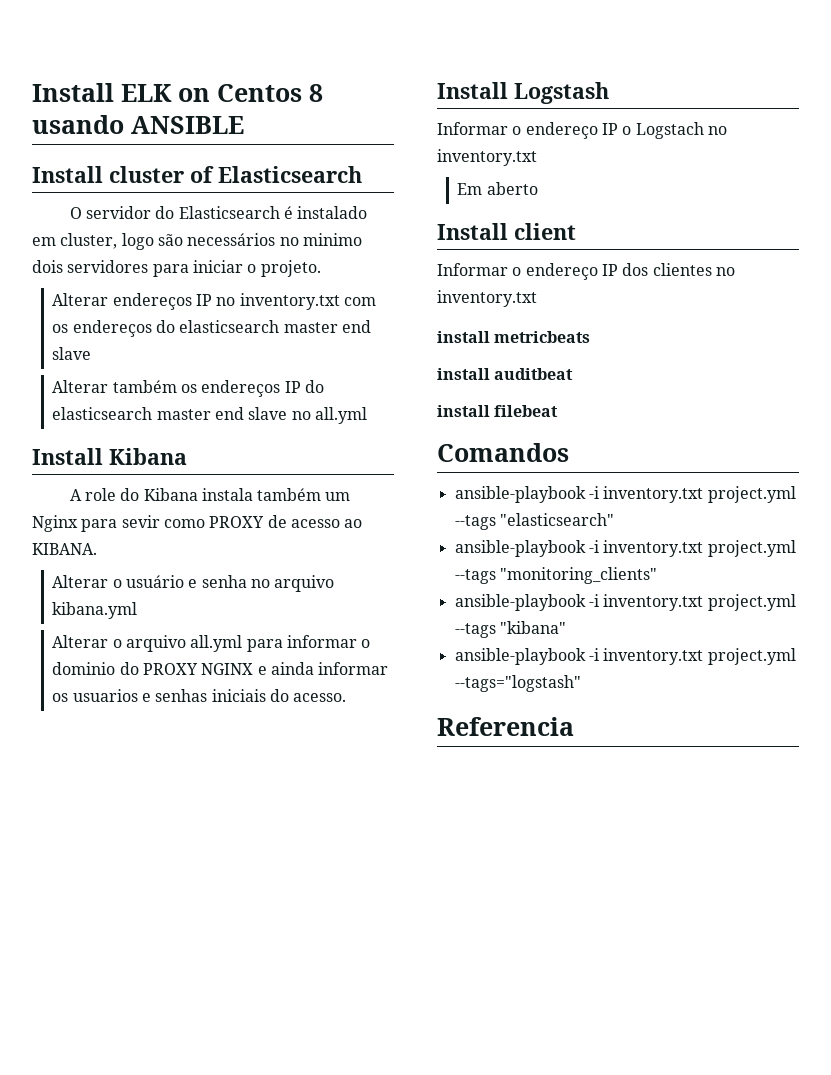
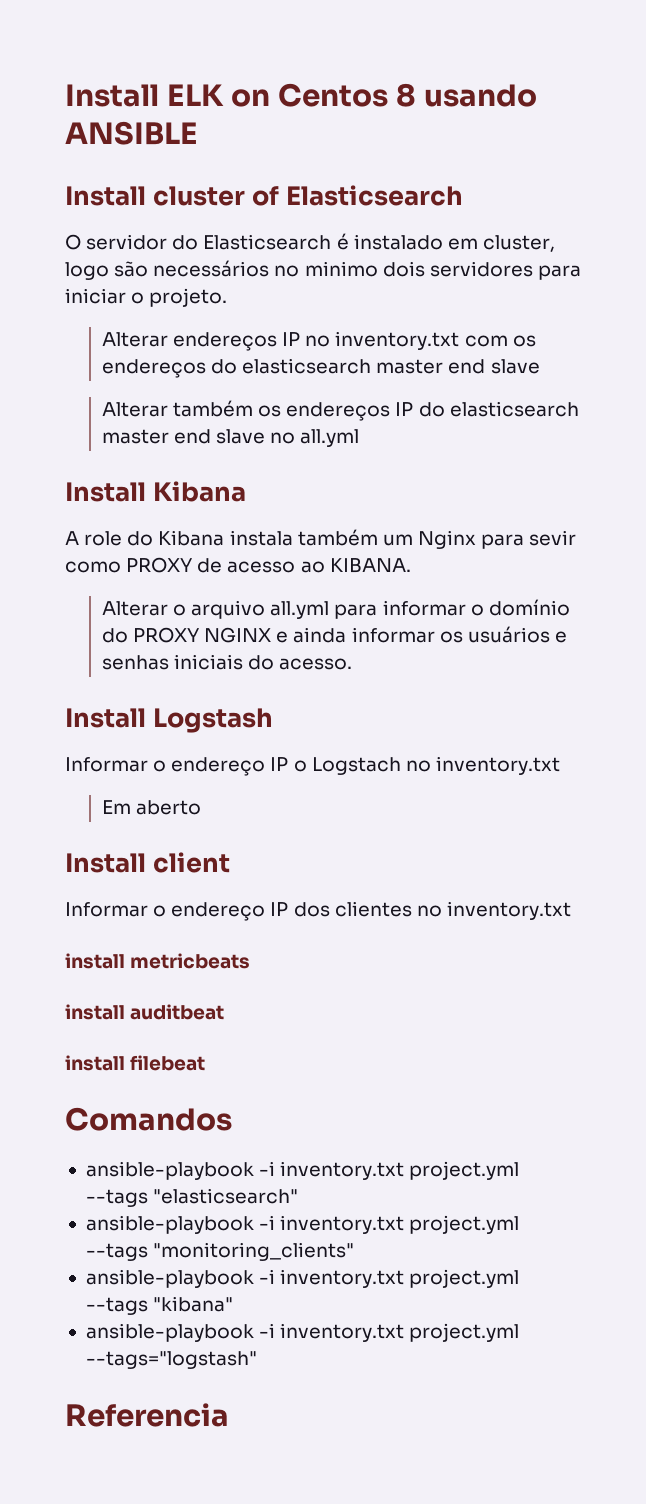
- Alterar o usuário e senha no arquivo kibana.yml
- Alterar o arquivo all.yml para informar o dominio do PROXY NGINX e ainda informar os usuarios e senhas iniciais do acesso.
+ Alterar o arquivo all.yml para informar o domínio do PROXY NGINX e ainda informar os usuários e senhas iniciais do acesso.

